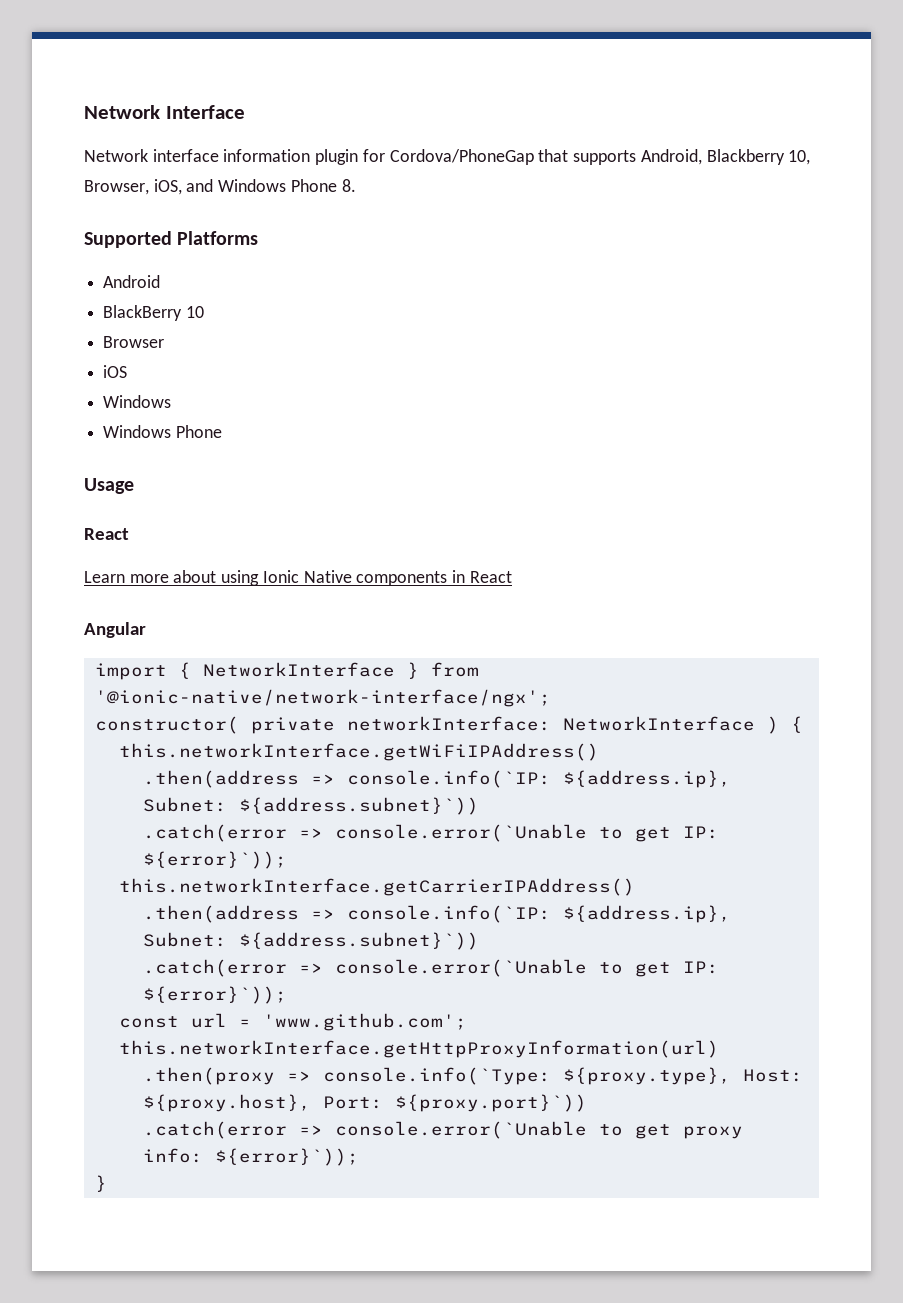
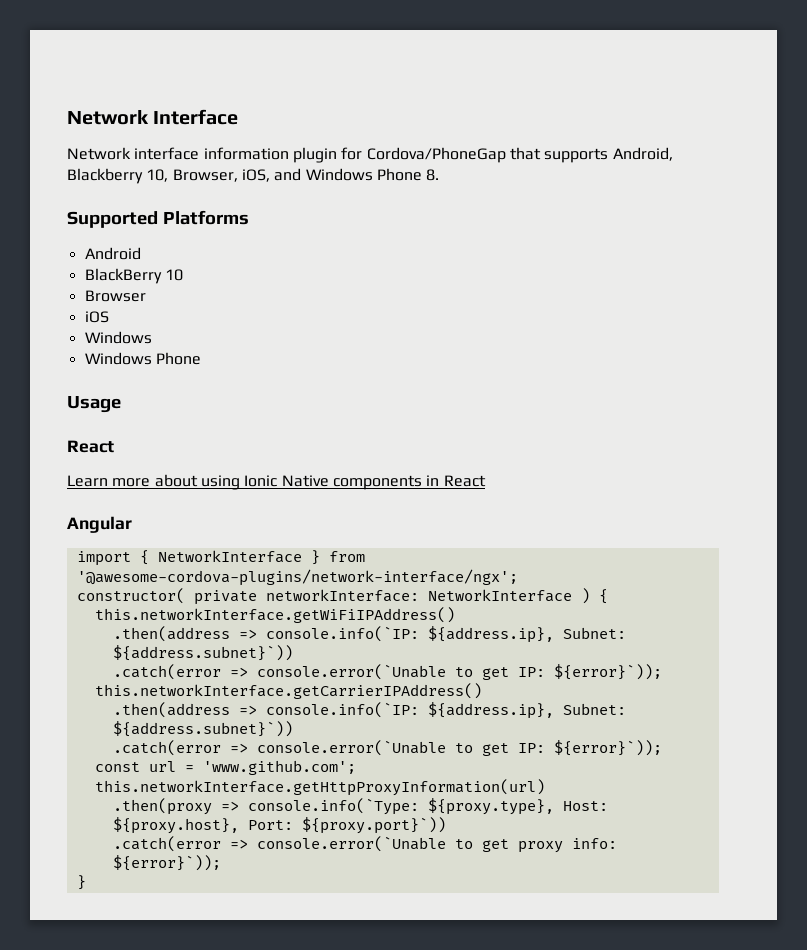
- import { NetworkInterface } from '@ionic-native/network-interface/ngx';
+ import { NetworkInterface } from '@awesome-cordova-plugins/network-interface/ngx';

